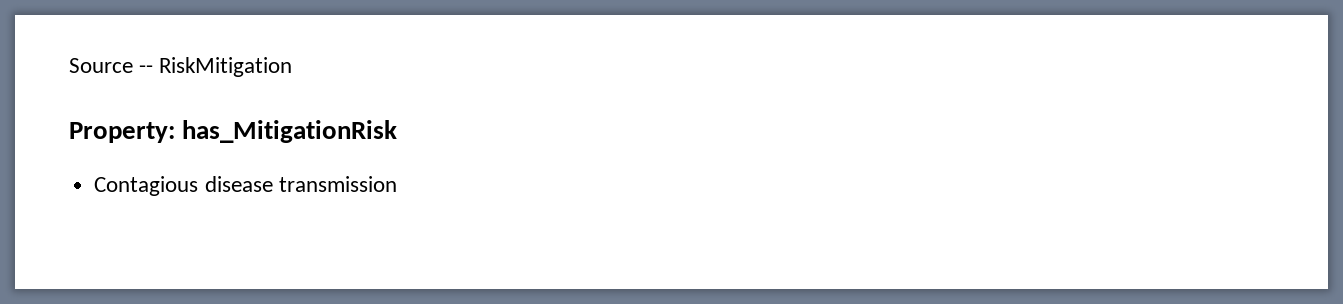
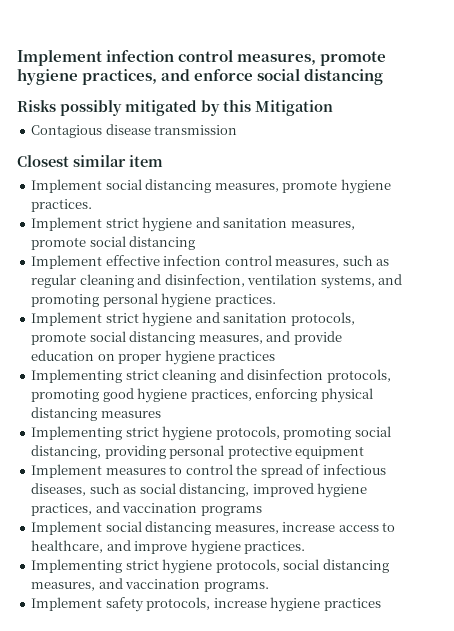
- Source -- RiskMitigation
- Property: has_MitigationRisk
+ Implement infection control measures, promote hygiene practices, and enforce social distancing
+ Risks possibly mitigated by this Mitigation
  Contagious disease transmission
+ Closest similar item
+ Implement social distancing measures, promote hygiene practices.
+ Implement strict hygiene and sanitation measures, promote social distancing
+ Implement effective infection control measures, such as regular cleaning and disinfection, ventilation systems, and promoting personal hygiene practices.
+ Implement strict hygiene and sanitation protocols, promote social distancing measures, and provide education on proper hygiene practices
+ Implementing strict cleaning and disinfection protocols, promoting good hygiene practices, enforcing physical distancing measures
+ Implementing strict hygiene protocols, promoting social distancing, providing personal protective equipment
+ Implement measures to control the spread of infectious diseases, such as social distancing, improved hygiene practices, and vaccination programs
+ Implement social distancing measures, increase access to healthcare, and improve hygiene practices.
+ Implementing strict hygiene protocols, social distancing measures, and vaccination programs.
+ Implement safety protocols, increase hygiene practices

